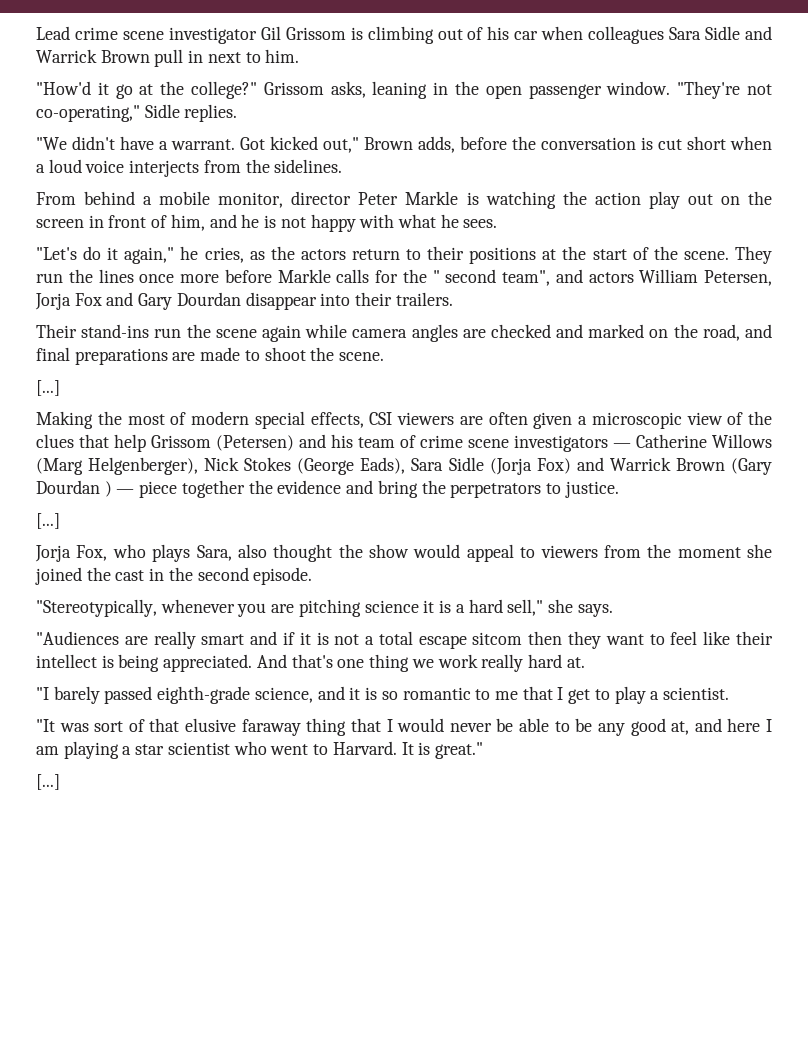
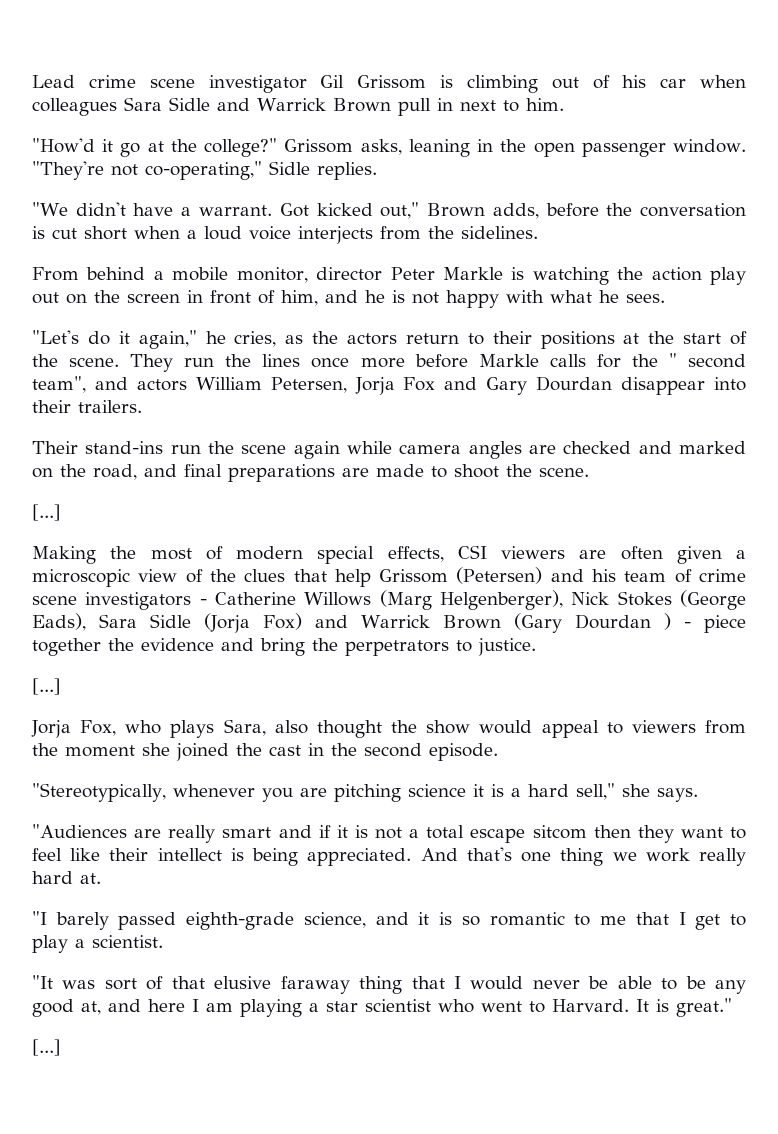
- Making the most of modern special effects, CSI viewers are often given a microscopic view of the clues that help Grissom (Petersen) and his team of crime scene investigators — Catherine Willows (Marg Helgenberger), Nick Stokes (George Eads), Sara Sidle (Jorja Fox) and Warrick Brown (Gary Dourdan ) — piece together the evidence and bring the perpetrators to justice.
+ Making the most of modern special effects, CSI viewers are often given a microscopic view of the clues that help Grissom (Petersen) and his team of crime scene investigators - Catherine Willows (Marg Helgenberger), Nick Stokes (George Eads), Sara Sidle (Jorja Fox) and Warrick Brown (Gary Dourdan ) - piece together the evidence and bring the perpetrators to justice.

